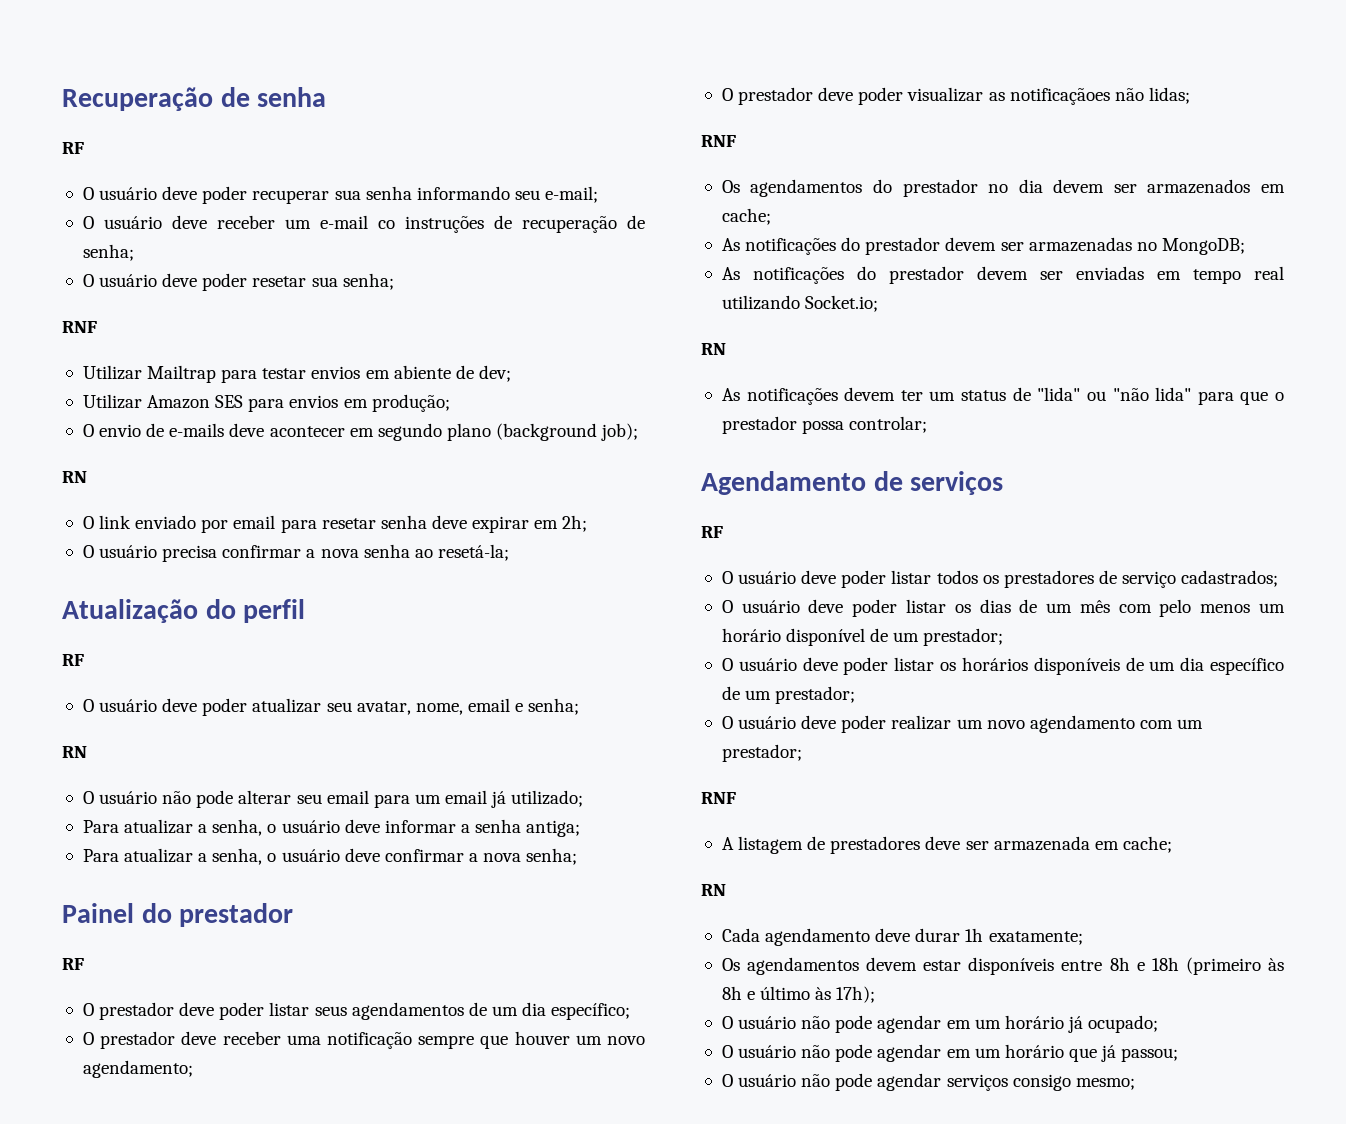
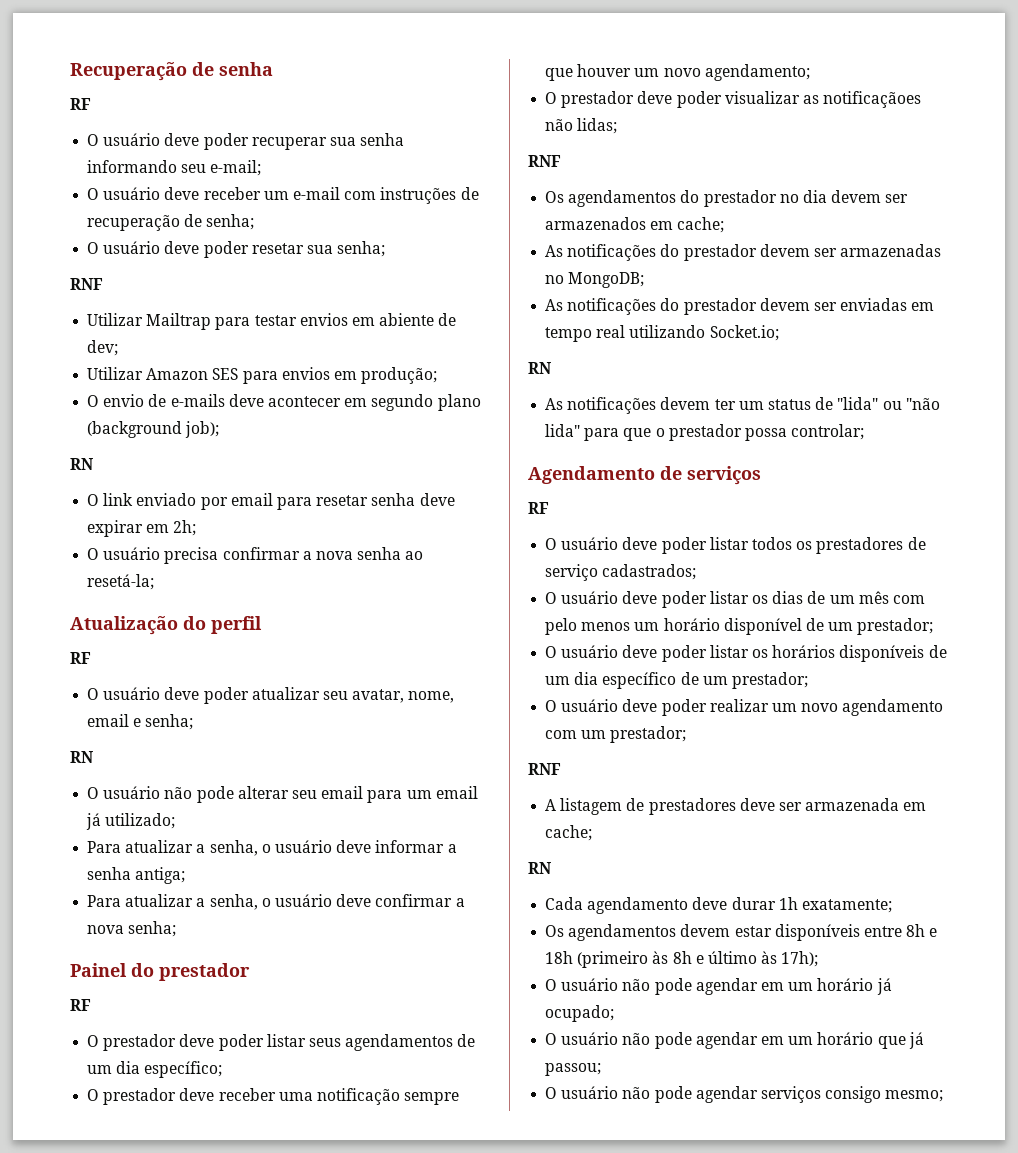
- O usuário deve receber um e-mail co instruções de recuperação de senha;
+ O usuário deve receber um e-mail com instruções de recuperação de senha;

